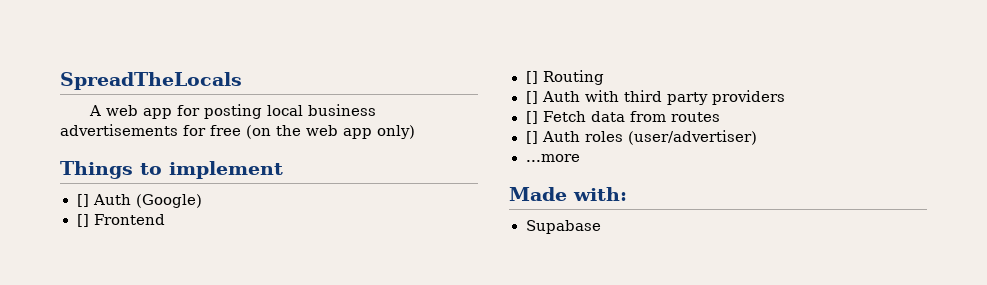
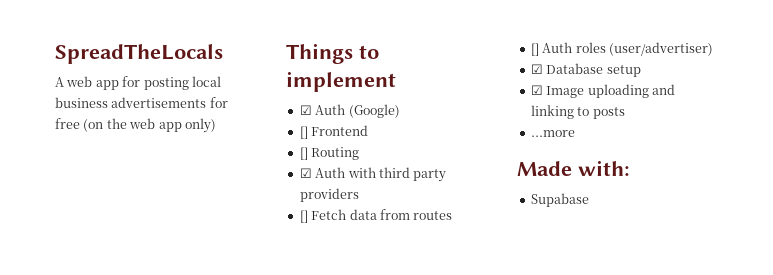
- [] Auth (Google)
+ ☑ Auth (Google)
- [] Auth with third party providers
+ ☑ Auth with third party providers
+ ☑ Database setup
+ ☑ Image uploading and linking to posts

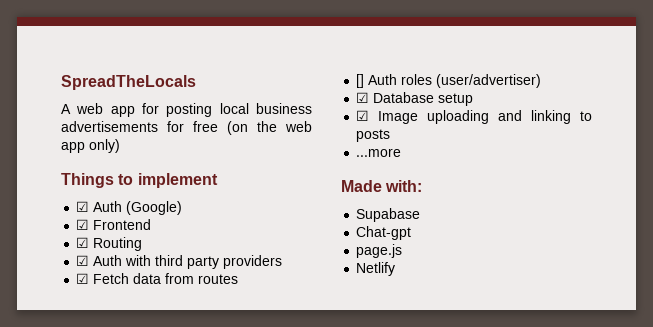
- [] Frontend
+ ☑ Frontend
- [] Routing
+ ☑ Routing
- [] Fetch data from routes
+ ☑ Fetch data from routes
+ Chat-gpt
+ page.js
+ Netlify

